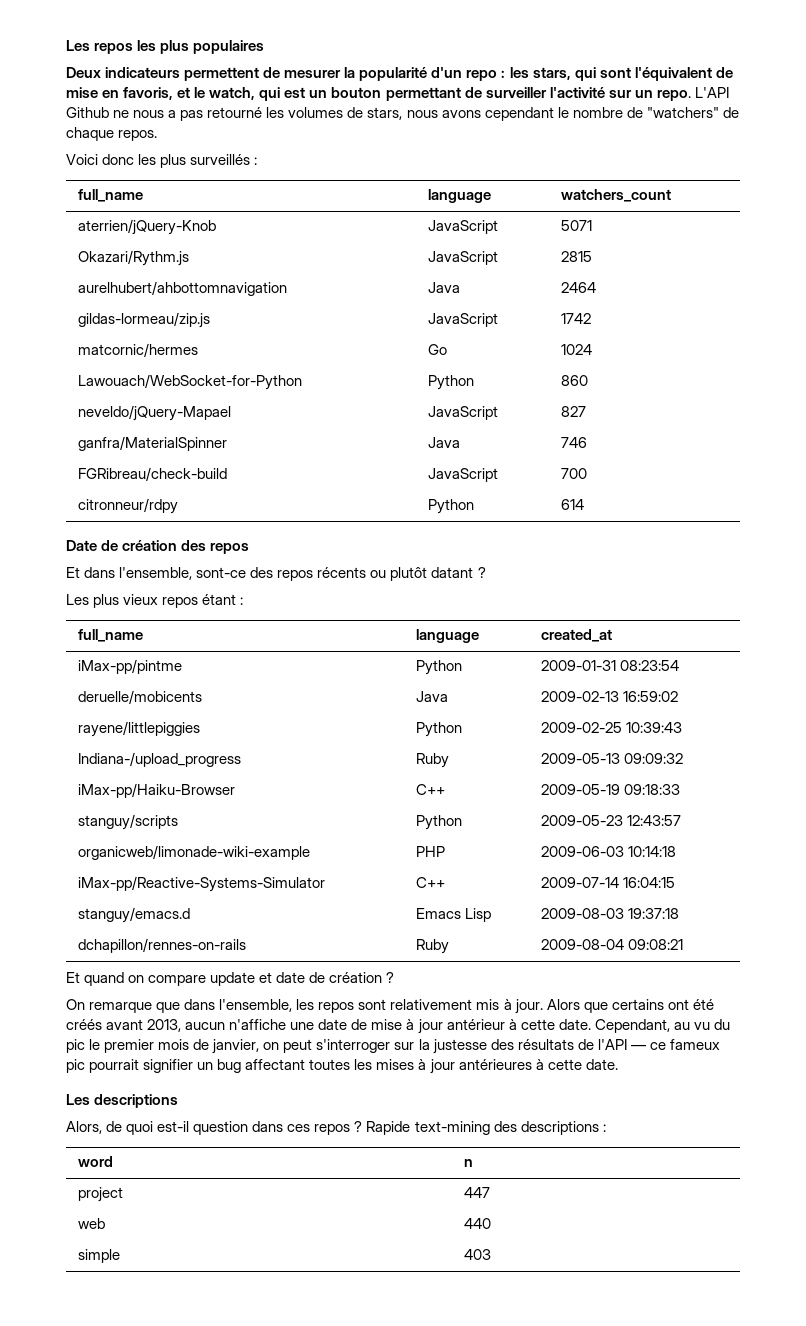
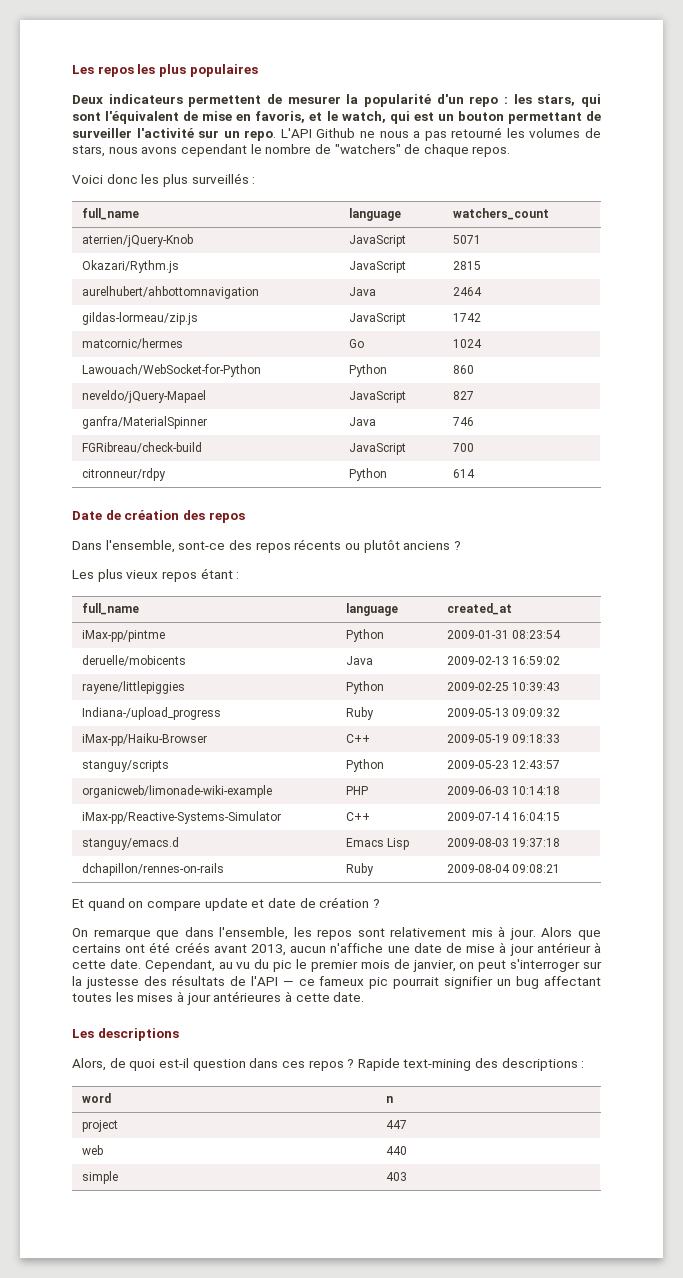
- Et dans l'ensemble, sont-ce des repos récents ou plutôt datant ?
+ Dans l'ensemble, sont-ce des repos récents ou plutôt anciens ?

